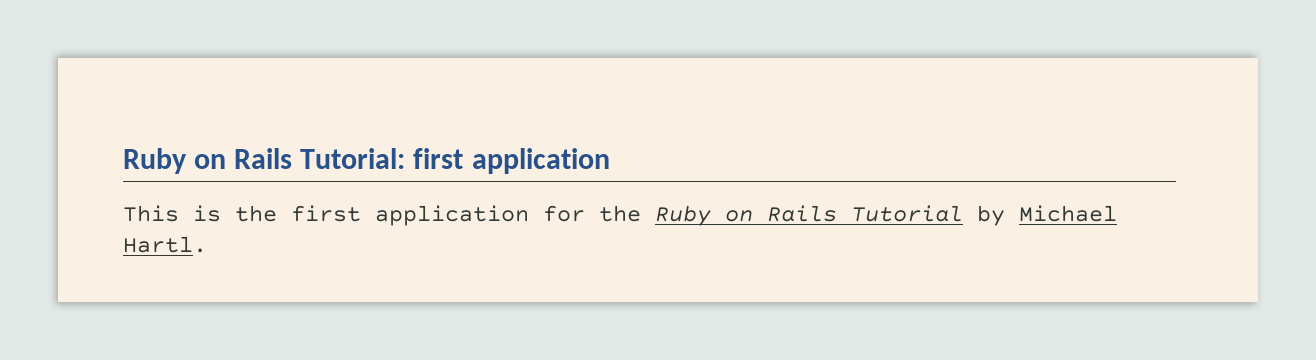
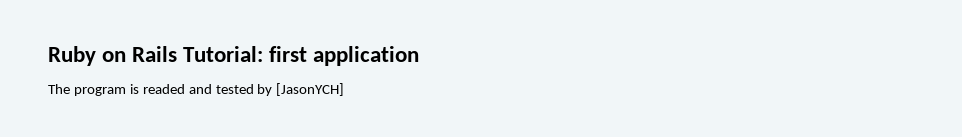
- This is the first application for the Ruby on Rails Tutorial by Michael Hartl.
+ The program is readed and tested by [JasonYCH]

